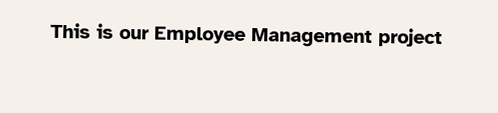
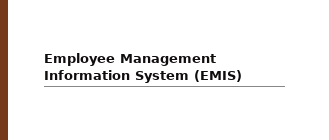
- This is our Employee Management project
+ Employee Management Information System (EMIS)

